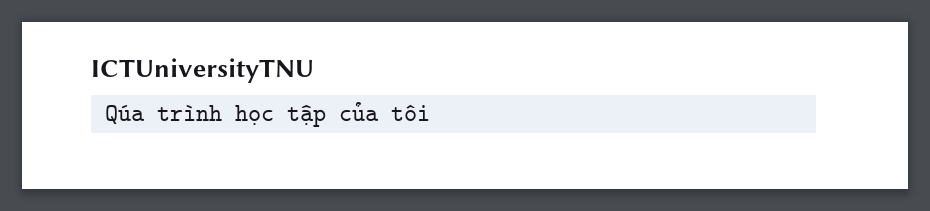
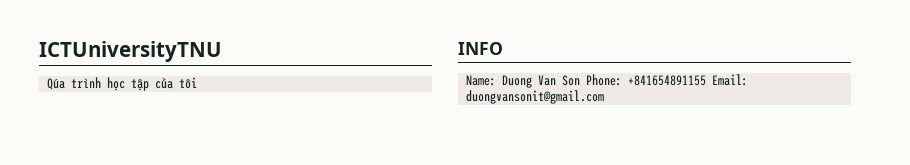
+ INFO
+ Name: Duong Van Son Phone: +841654891155 Email: duongvansonit@gmail.com

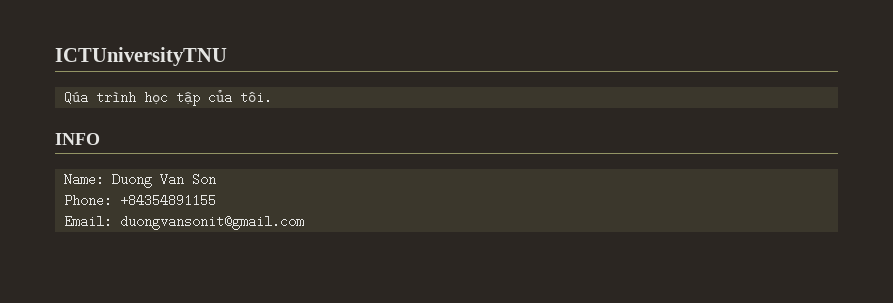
- Qúa trình học tập của tôi
+ Qúa trình học tập của tôi.
- Name: Duong Van Son Phone: +841654891155 Email: duongvansonit@gmail.com
+ Name: Duong Van Son
+ Phone: +84354891155
+ Email: duongvansonit@gmail.com

